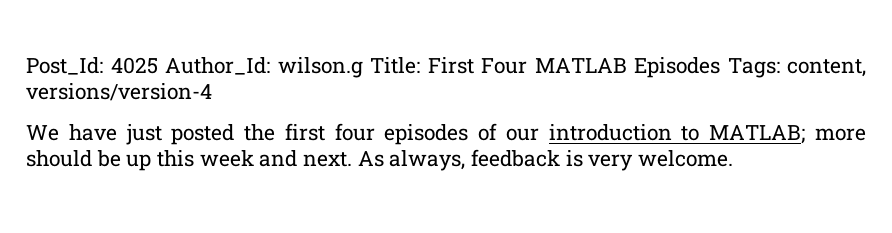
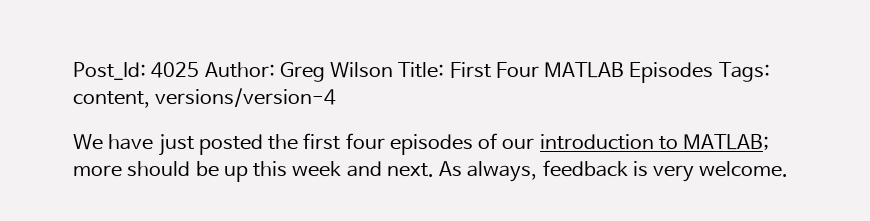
- Post_Id: 4025 Author_Id: wilson.g Title: First Four MATLAB Episodes Tags: content, versions/version-4
+ Post_Id: 4025 Author: Greg Wilson Title: First Four MATLAB Episodes Tags: content, versions/version-4

